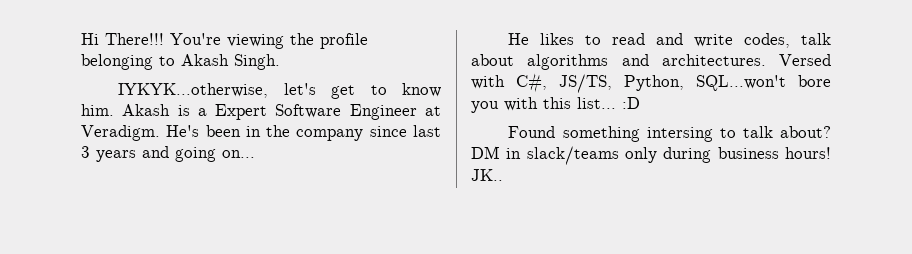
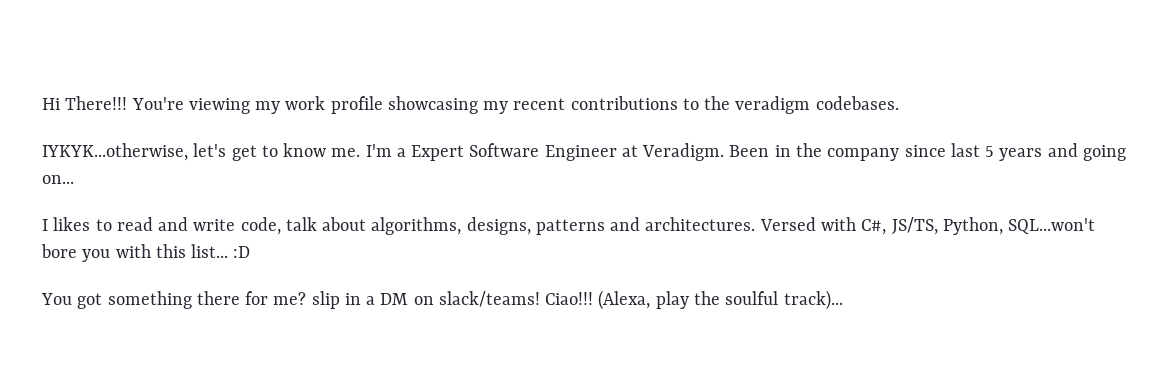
- You're viewing the profile belonging to Akash Singh.
+ You're viewing my work profile showcasing my recent contributions to the veradigm codebases.
- IYKYK...otherwise, let's get to know him. Akash is a Expert Software Engineer at Veradigm.
+ IYKYK...otherwise, let's get to know me. I'm a Expert Software Engineer at Veradigm.
- He's been in the company since last 3 years and going on...
+ Been in the company since last 5 years and going on...
- He likes to read and write codes, talk about algorithms and architectures.
+ I likes to read and write code, talk about algorithms, designs, patterns and architectures.
- Found something intersing to talk about? DM in slack/teams only during business hours! JK..
+ You got something there for me? slip in a DM on slack/teams! Ciao!!! (Alexa, play the soulful track)...

